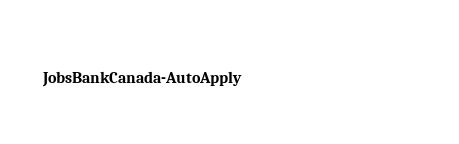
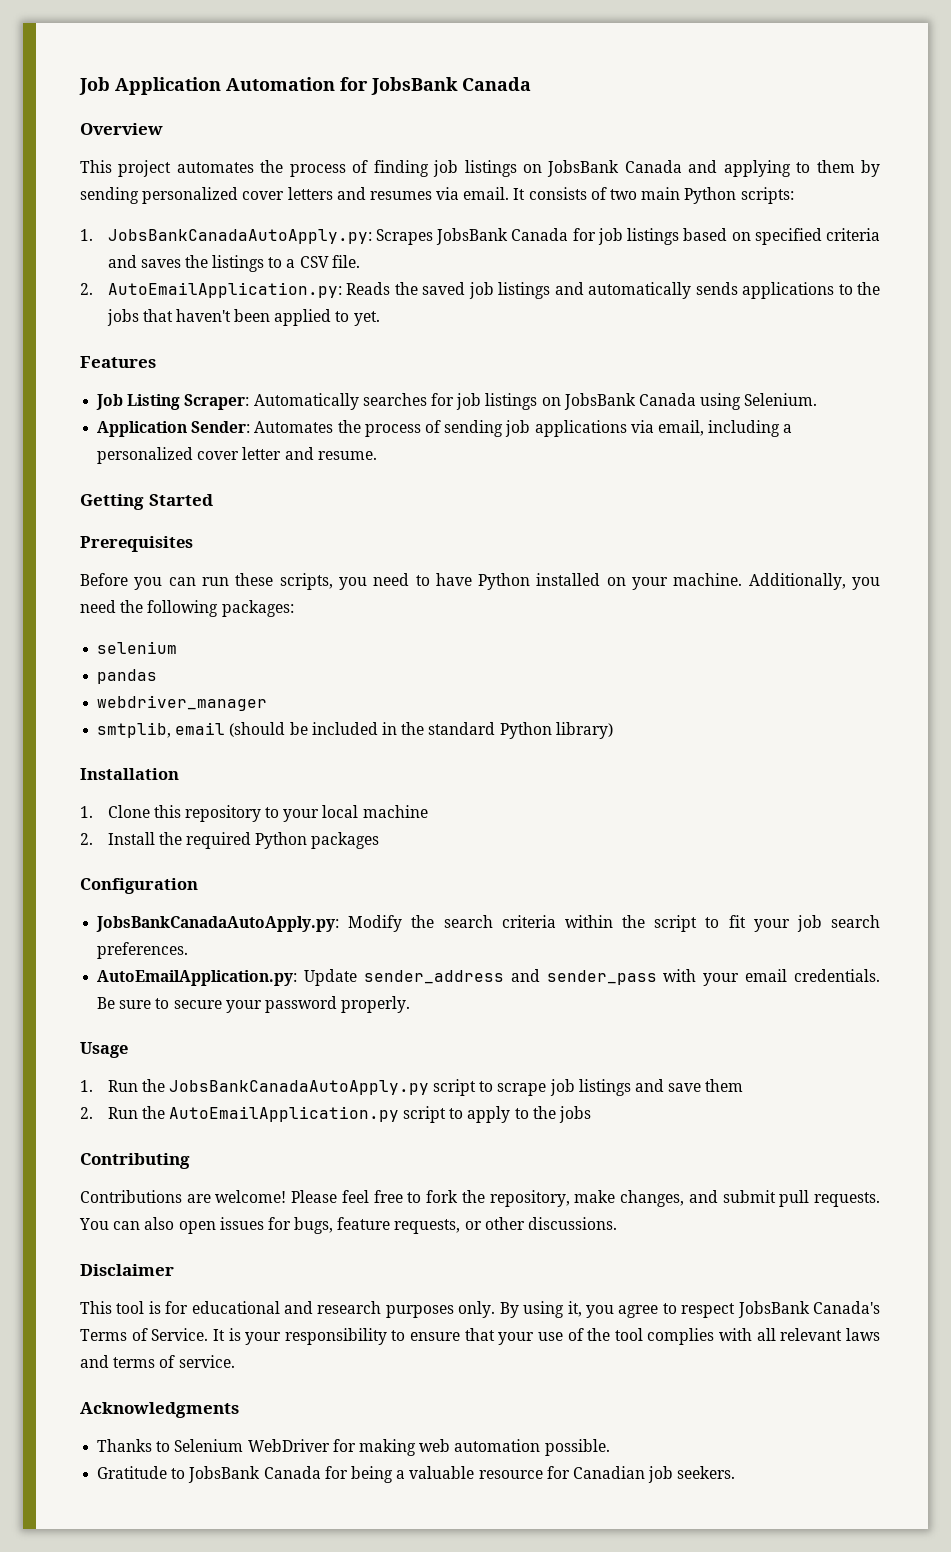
- JobsBankCanada-AutoApply
+ Job Application Automation for JobsBank Canada
+ Overview
+ This project automates the process of finding job listings on JobsBank Canada and applying to them by sending personalized cover letters and resumes via email. It consists of two main Python scripts:
+ 1. JobsBankCanadaAutoApply.py: Scrapes JobsBank Canada for job listings based on specified criteria and saves the listings to a CSV file.
+ 2. AutoEmailApplication.py: Reads the saved job listings and automatically sends applications to the jobs that haven't been applied to yet.
+ Features
+ Job Listing Scraper: Automatically searches for job listings on JobsBank Canada using Selenium.
+ Application Sender: Automates the process of sending job applications via email, including a personalized cover letter and resume.
+ Getting Started
+ Prerequisites
+ Before you can run these scripts, you need to have Python installed on your machine. Additionally, you need the following packages:
+ selenium
+ pandas
+ webdriver_manager
+ smtplib, email (should be included in the standard Python library)
+ Installation
+ 1. Clone this repository to your local machine
+ 2. Install the required Python packages
+ Configuration
+ JobsBankCanadaAutoApply.py: Modify the search criteria within the script to fit your job search preferences.
+ AutoEmailApplication.py: Update sender_address and sender_pass with your email credentials. Be sure to secure your password properly.
+ Usage
+ 1. Run the JobsBankCanadaAutoApply.py script to scrape job listings and save them
+ 2. Run the AutoEmailApplication.py script to apply to the jobs
+ Contributing
+ Contributions are welcome! Please feel free to fork the repository, make changes, and submit pull requests. You can also open issues for bugs, feature requests, or other discussions.
+ Disclaimer
+ This tool is for educational and research purposes only. By using it, you agree to respect JobsBank Canada's Terms of Service. It is your responsibility to ensure that your use of the tool complies with all relevant laws and terms of service.
+ Acknowledgments
+ Thanks to Selenium WebDriver for making web automation possible.
+ Gratitude to JobsBank Canada for being a valuable resource for Canadian job seekers.

